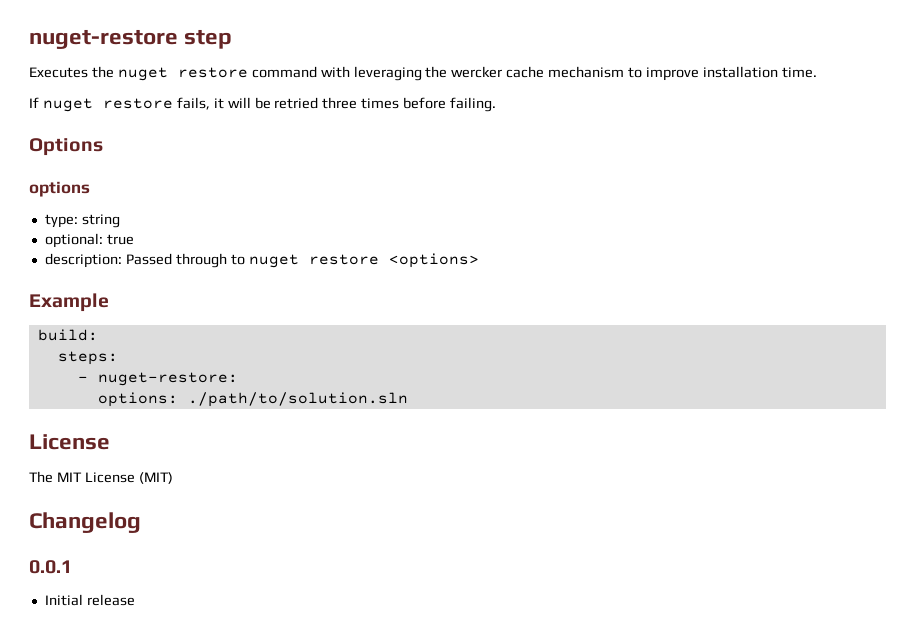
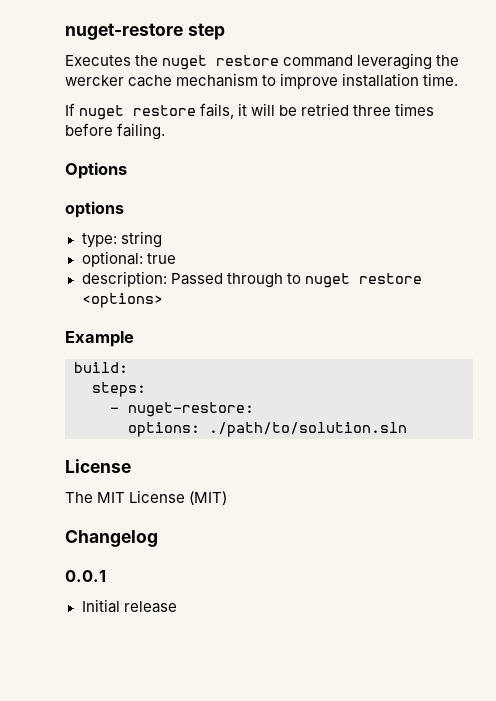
- Executes the nuget restore command with leveraging the wercker cache mechanism to improve installation time.
+ Executes the nuget restore command leveraging the wercker cache mechanism to improve installation time.

